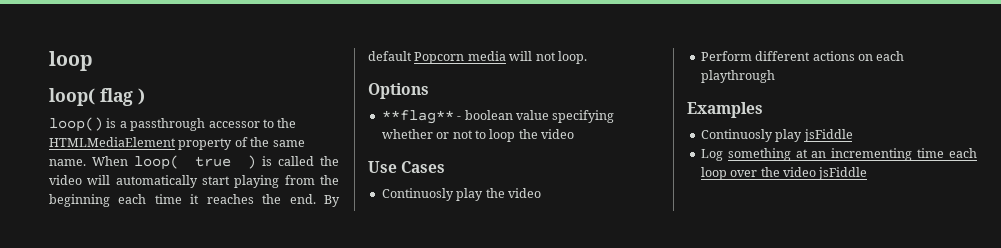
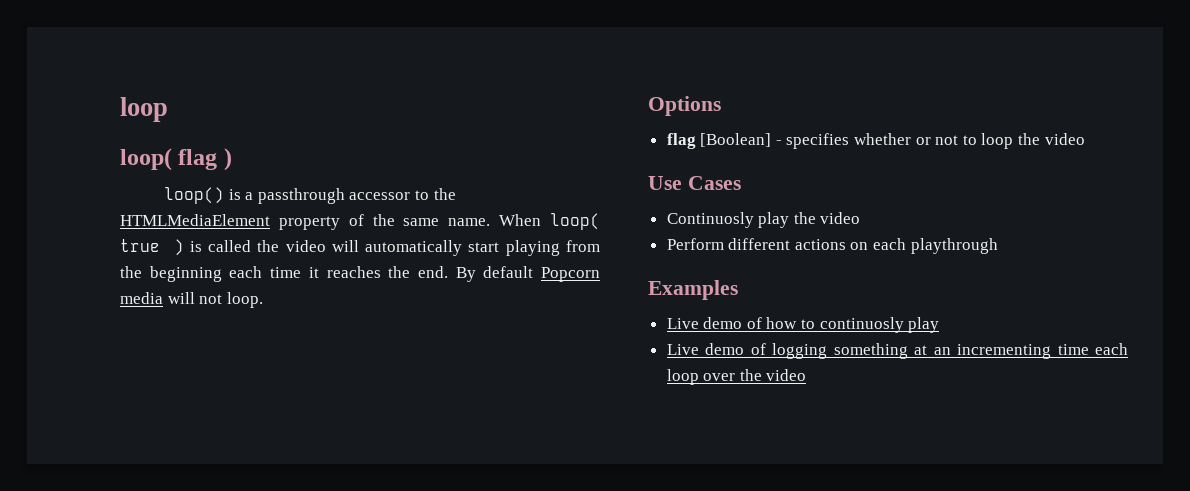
- **flag** - boolean value specifying whether or not to loop the video
+ flag [Boolean] - specifies whether or not to loop the video
- Continuosly play jsFiddle
- Log something at an incrementing time each loop over the video jsFiddle
+ Live demo of how to continuosly play
+ Live demo of logging something at an incrementing time each loop over the video

